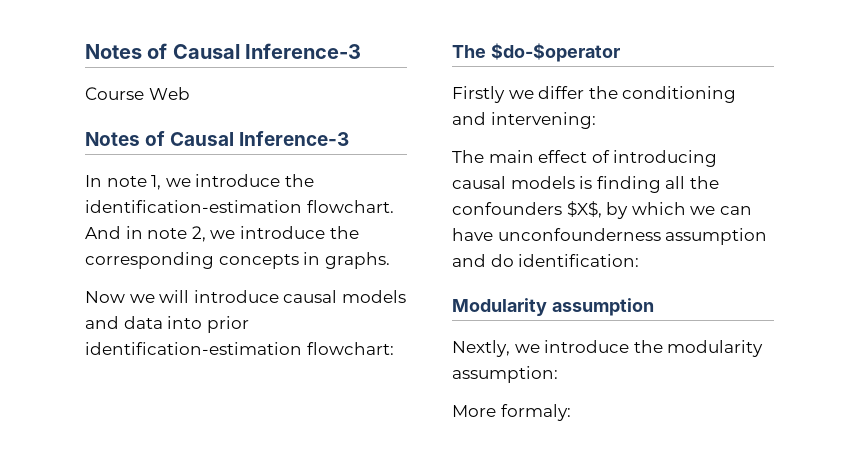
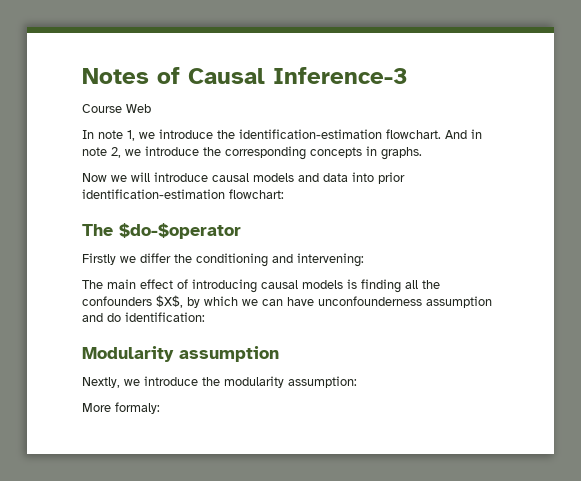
  Course Web
- Notes of Causal Inference-3

